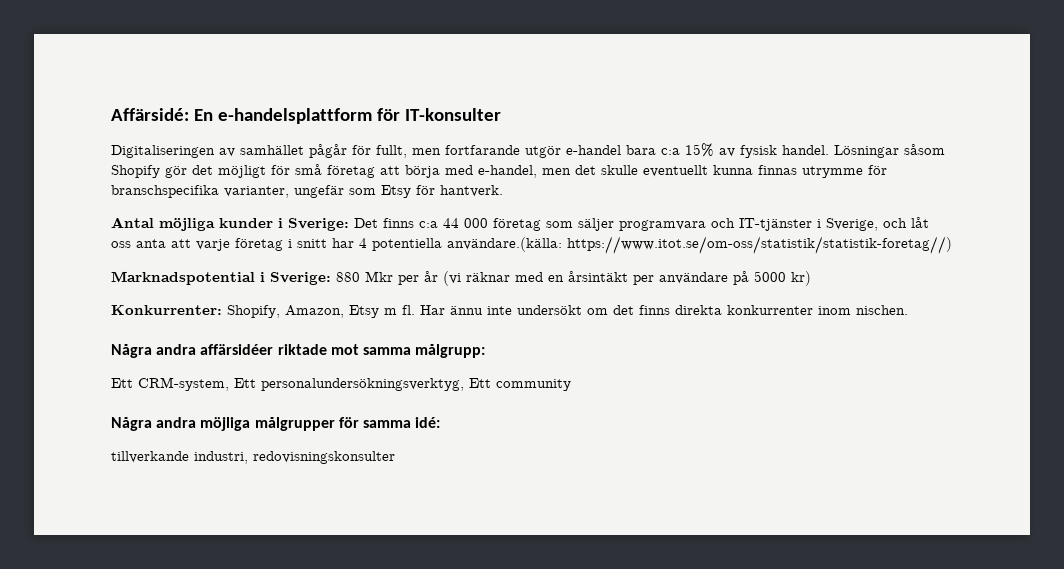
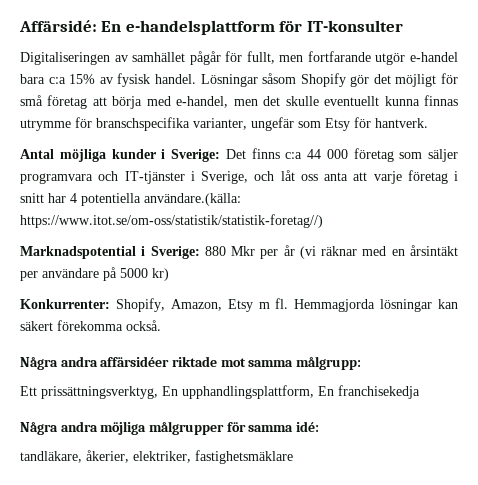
- Har ännu inte undersökt om det finns direkta konkurrenter inom nischen.
+ Hemmagjorda lösningar kan säkert förekomma också.
- Ett CRM-system, Ett personalundersökningsverktyg, Ett community
+ Ett prissättningsverktyg, En upphandlingsplattform, En franchisekedja
- tillverkande industri, redovisningskonsulter
+ tandläkare, åkerier, elektriker, fastighetsmäklare

